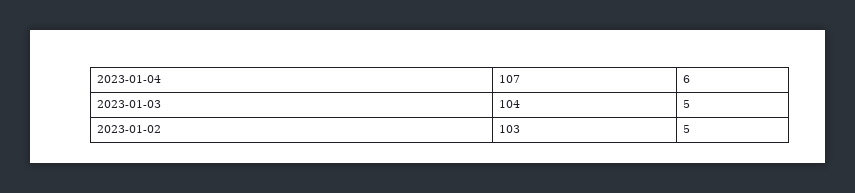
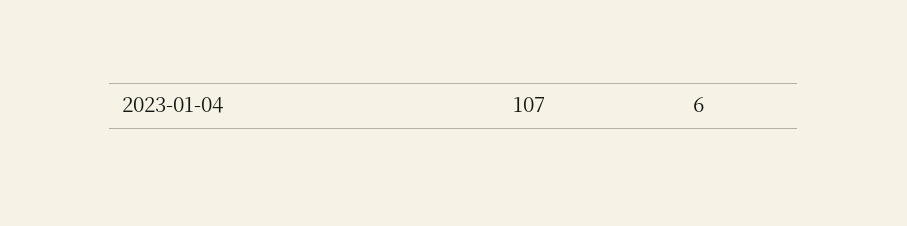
- 2023-01-03 | 104 | 5
- 2023-01-02 | 103 | 5

